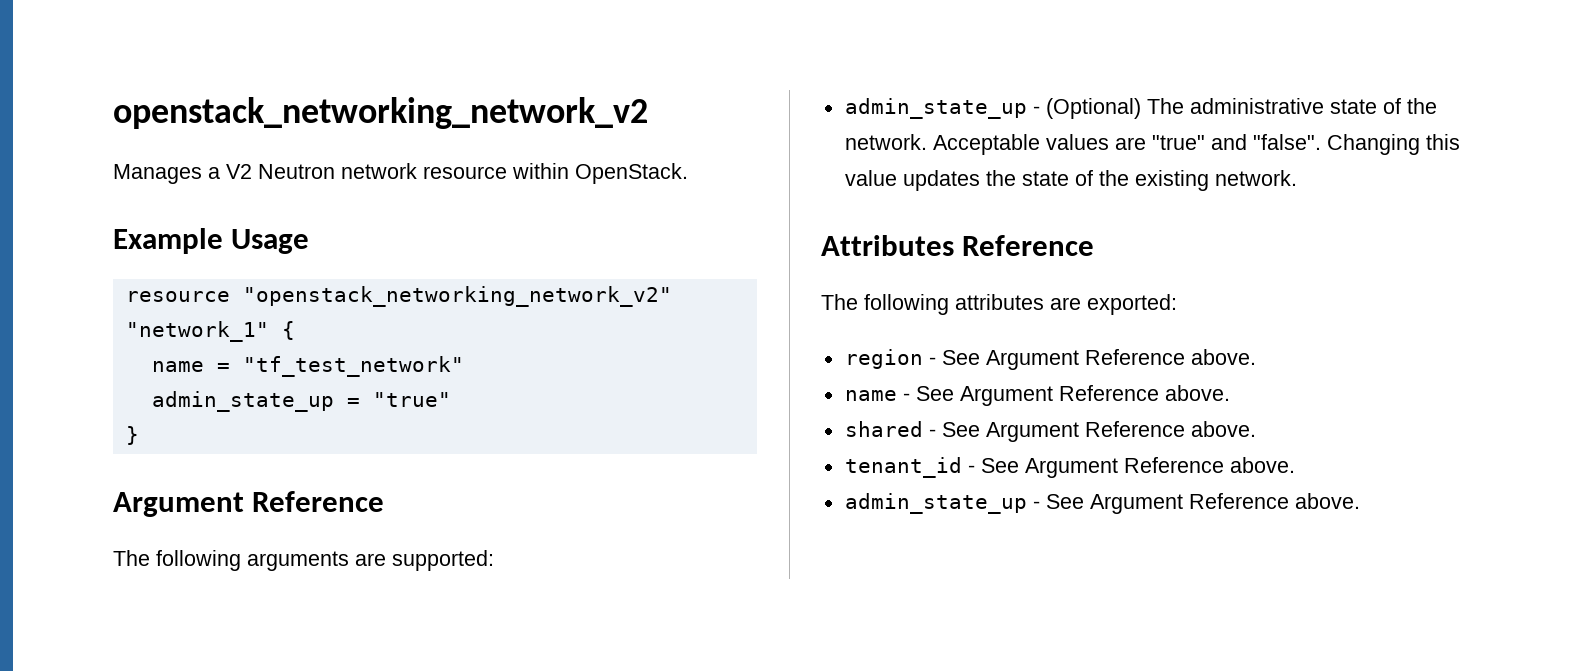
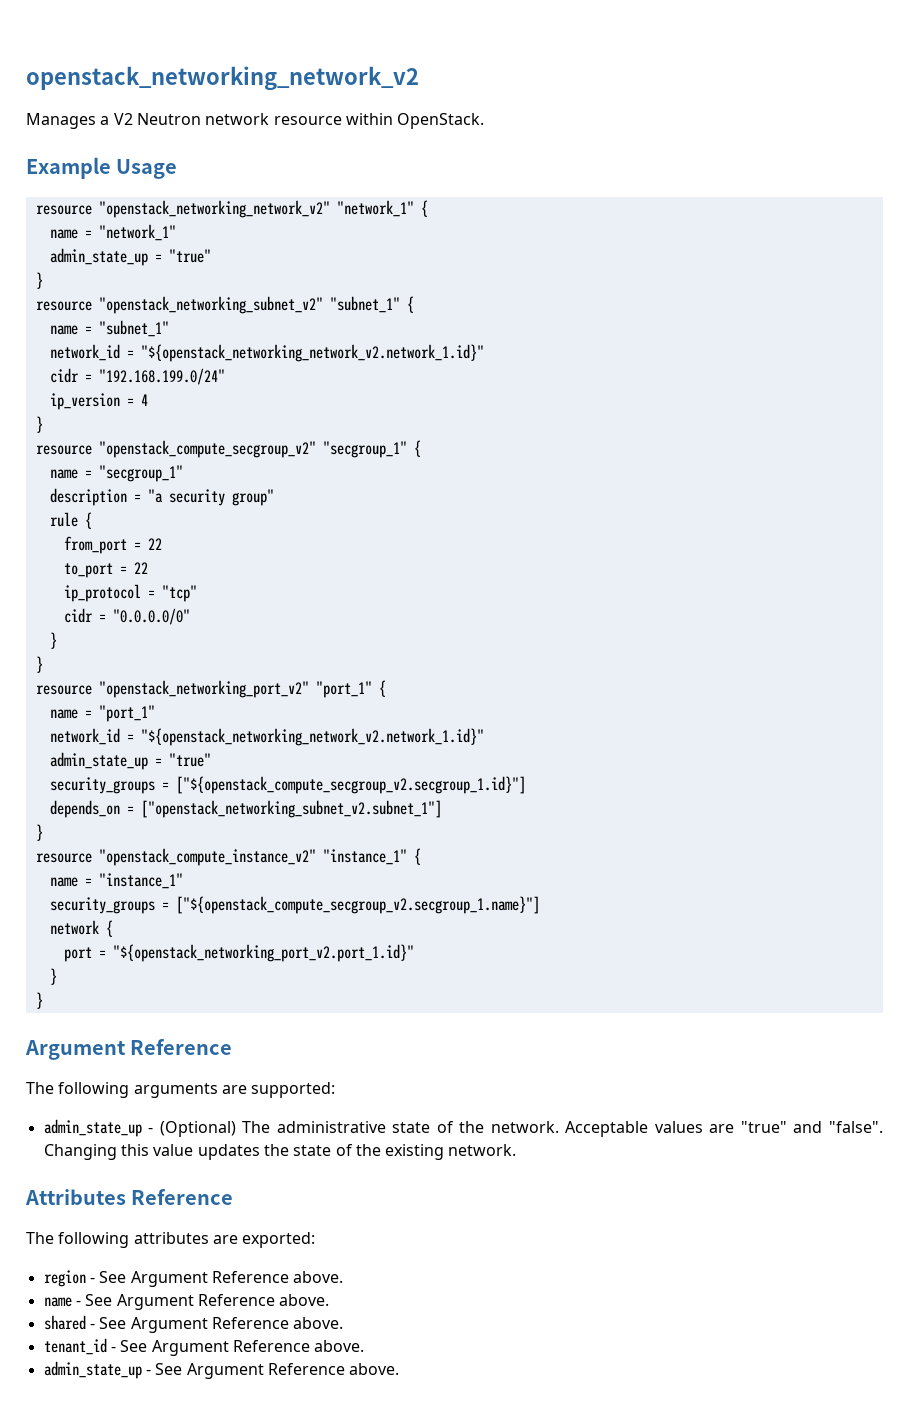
- name = "tf_test_network"
+ name = "network_1"
+ resource "openstack_networking_subnet_v2" "subnet_1" {
+ name = "subnet_1"
+ network_id = "${openstack_networking_network_v2.network_1.id}"
+ cidr = "192.168.199.0/24"
+ ip_version = 4
+ }
+ resource "openstack_compute_secgroup_v2" "secgroup_1" {
+ name = "secgroup_1"
+ description = "a security group"
+ rule {
+ from_port = 22
+ to_port = 22
+ ip_protocol = "tcp"
+ cidr = "0.0.0.0/0"
+ }
+ }
+ resource "openstack_networking_port_v2" "port_1" {
+ name = "port_1"
+ network_id = "${openstack_networking_network_v2.network_1.id}"
+ admin_state_up = "true"
+ security_groups = ["${openstack_compute_secgroup_v2.secgroup_1.id}"]
+ depends_on = ["openstack_networking_subnet_v2.subnet_1"]
+ }
+ resource "openstack_compute_instance_v2" "instance_1" {
+ name = "instance_1"
+ security_groups = ["${openstack_compute_secgroup_v2.secgroup_1.name}"]
+ network {
+ port = "${openstack_networking_port_v2.port_1.id}"
+ }
+ }

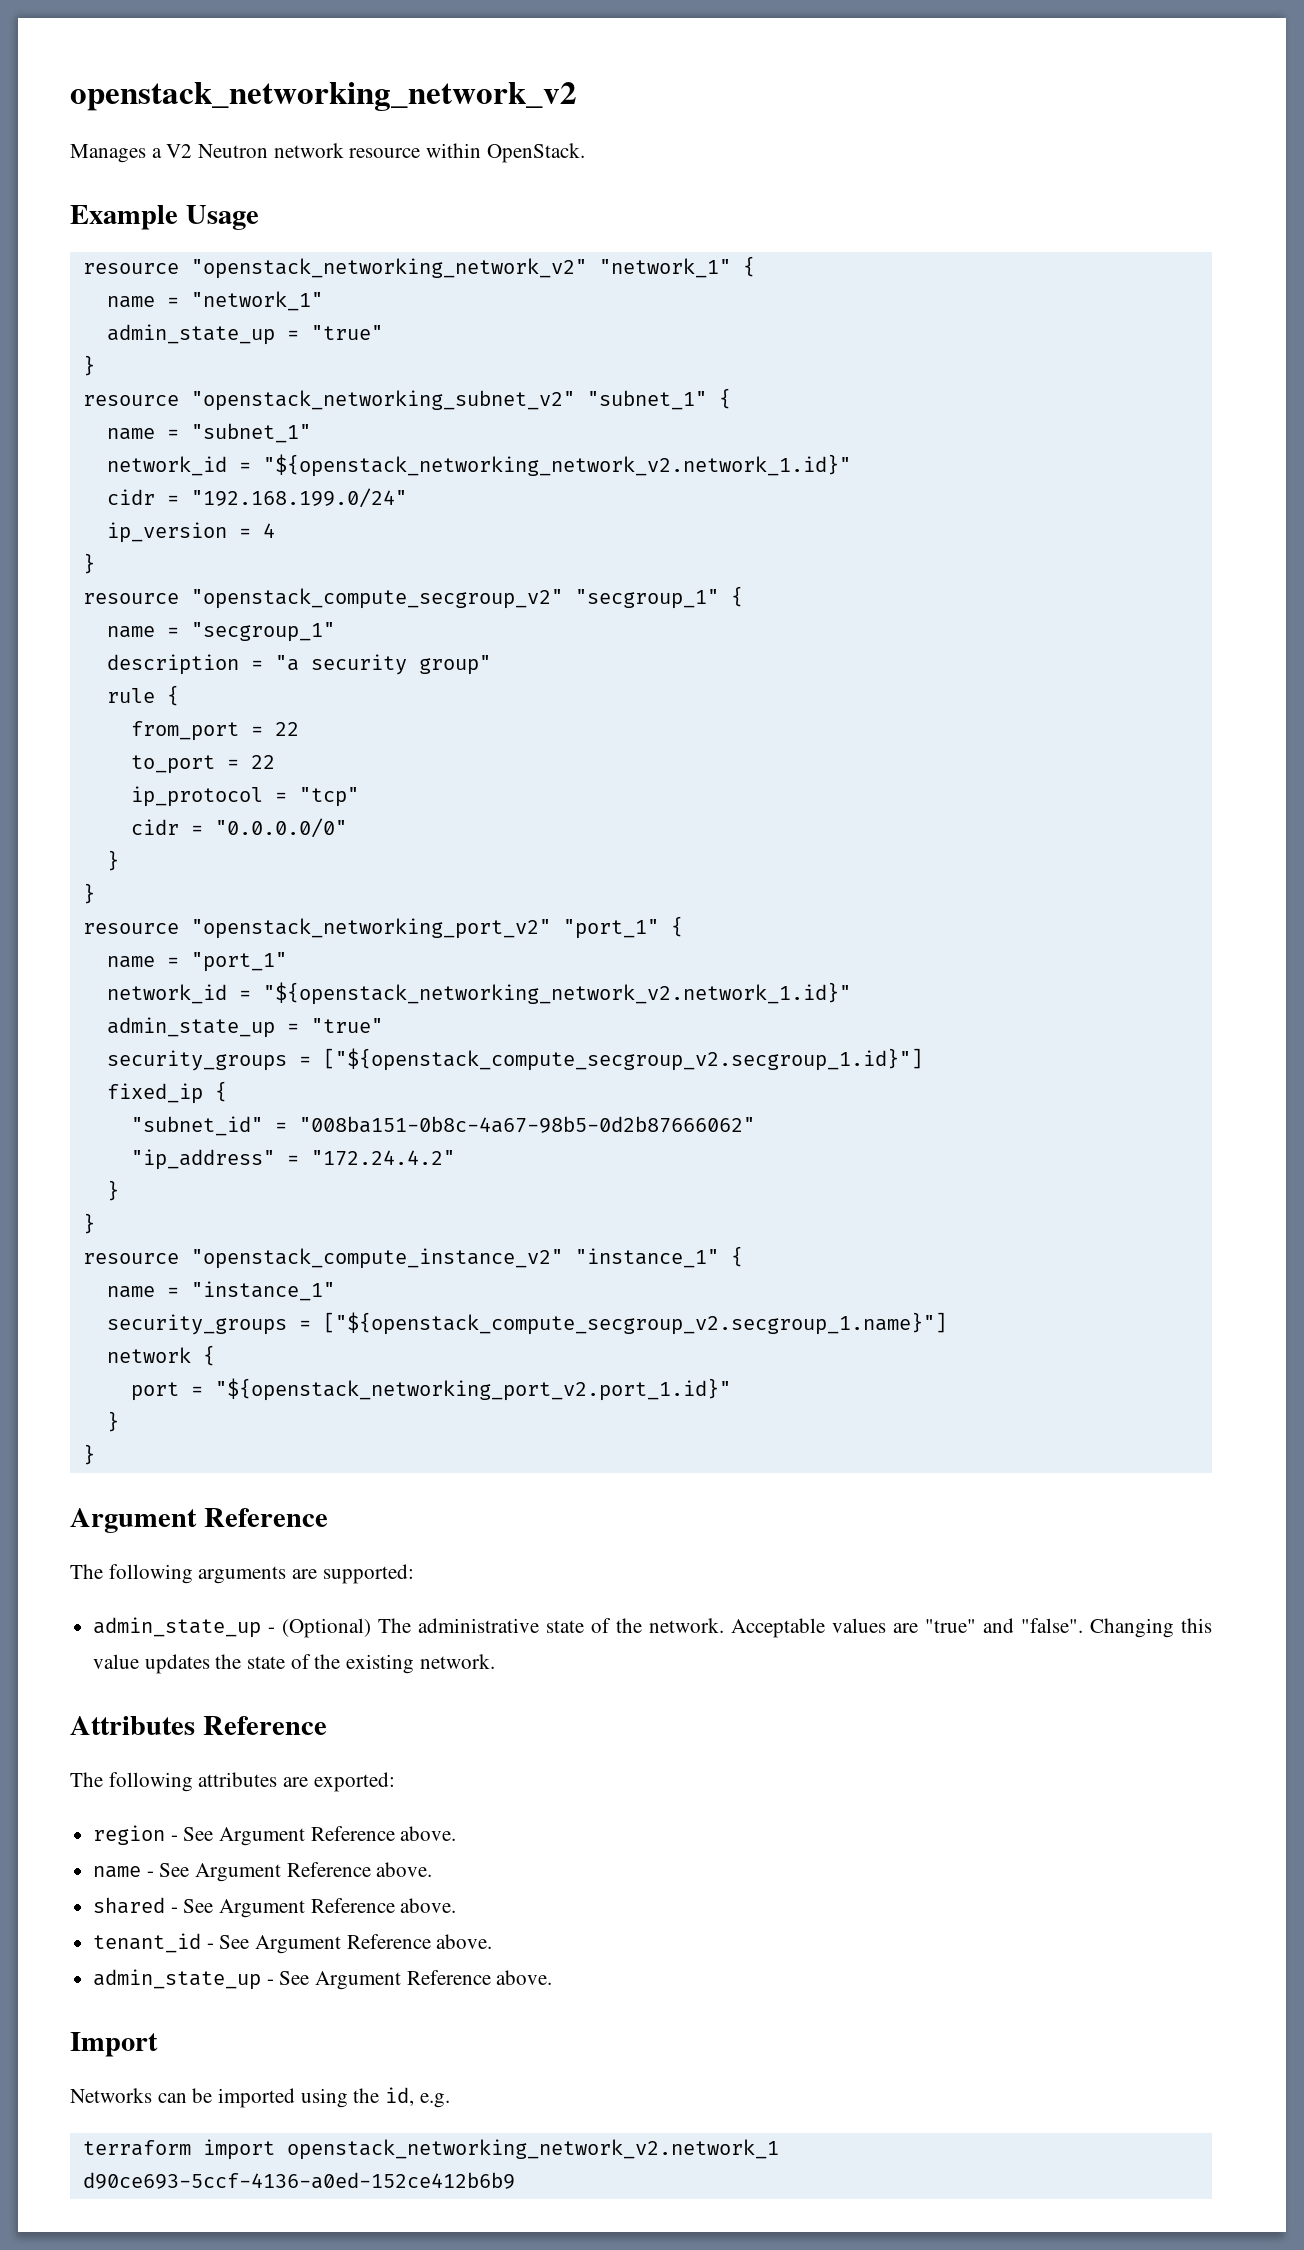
- depends_on = ["openstack_networking_subnet_v2.subnet_1"]
+ fixed_ip {
+ "subnet_id" = "008ba151-0b8c-4a67-98b5-0d2b87666062"
+ "ip_address" = "172.24.4.2"
+ }
+ Import
+ Networks can be imported using the id, e.g.
+ terraform import openstack_networking_network_v2.network_1 d90ce693-5ccf-4136-a0ed-152ce412b6b9

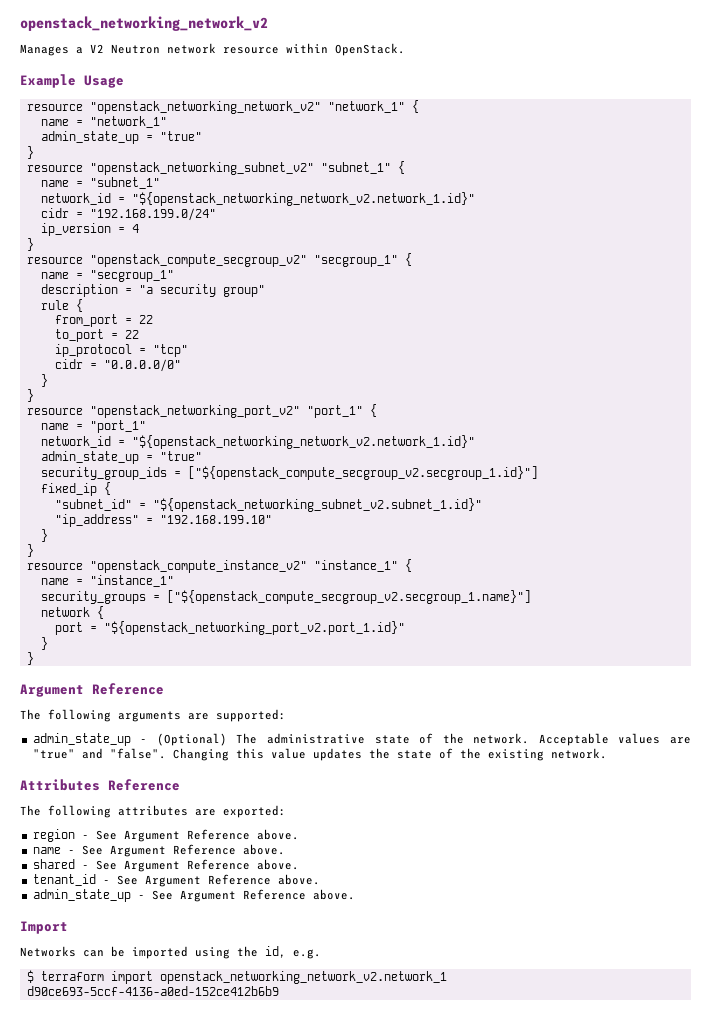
- security_groups = ["${openstack_compute_secgroup_v2.secgroup_1.id}"]
+ security_group_ids = ["${openstack_compute_secgroup_v2.secgroup_1.id}"]
- "subnet_id" = "008ba151-0b8c-4a67-98b5-0d2b87666062"
+ "subnet_id" = "${openstack_networking_subnet_v2.subnet_1.id}"
- "ip_address" = "172.24.4.2"
+ "ip_address" = "192.168.199.10"
- terraform import openstack_networking_network_v2.network_1 d90ce693-5ccf-4136-a0ed-152ce412b6b9
+ $ terraform import openstack_networking_network_v2.network_1 d90ce693-5ccf-4136-a0ed-152ce412b6b9

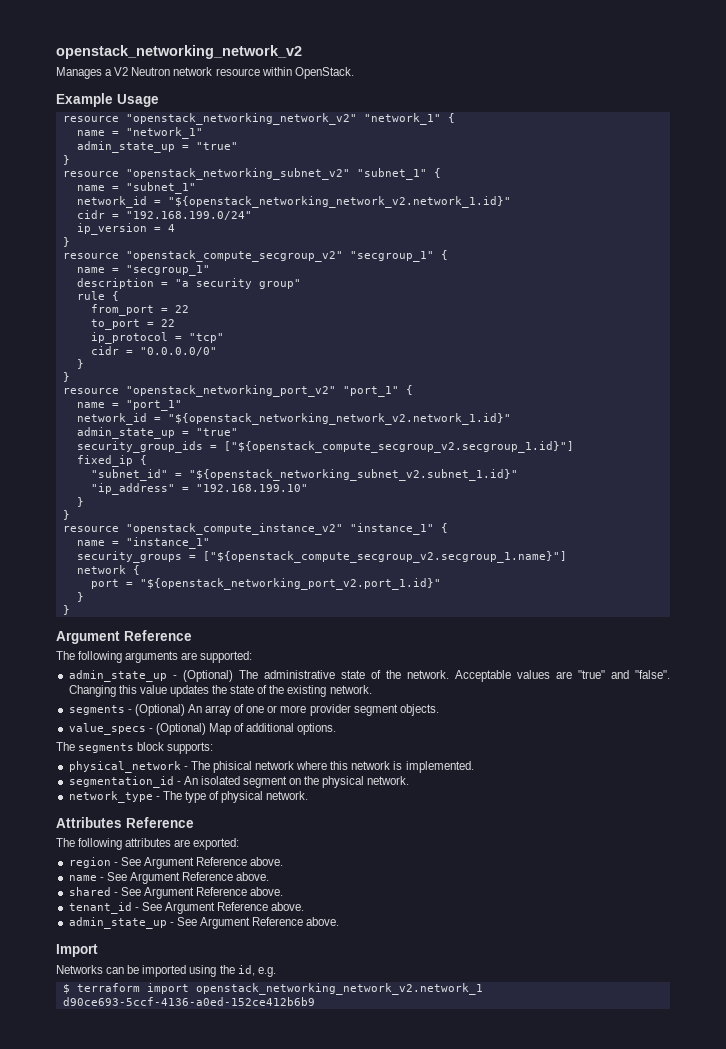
+ segments - (Optional) An array of one or more provider segment objects.
+ value_specs - (Optional) Map of additional options.
+ The segments block supports:
+ physical_network - The phisical network where this network is implemented.
+ segmentation_id - An isolated segment on the physical network.
+ network_type - The type of physical network.

